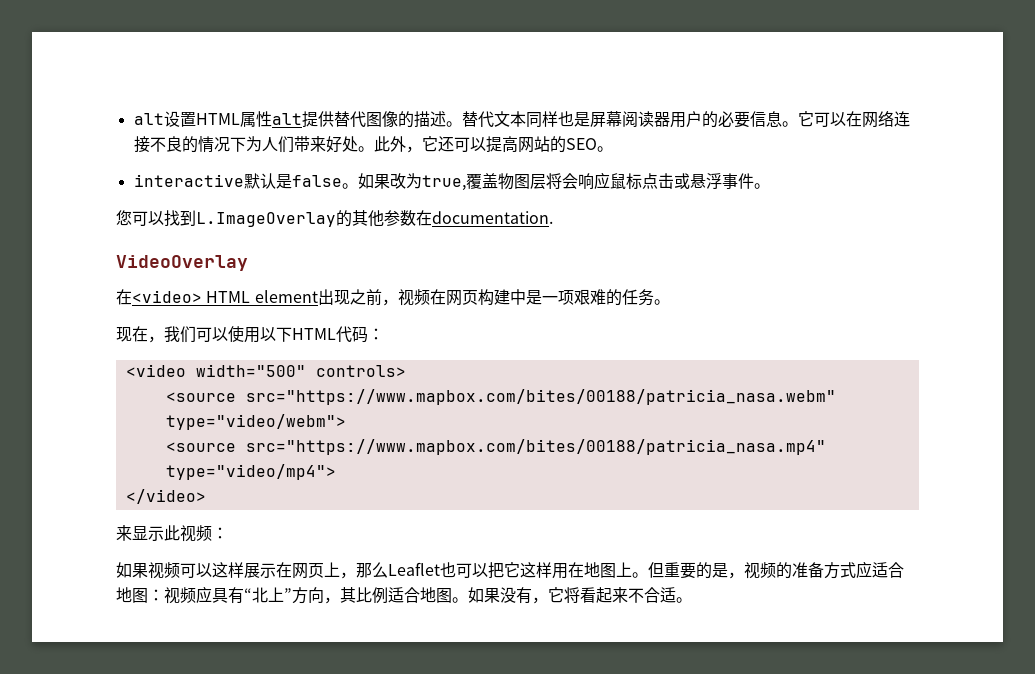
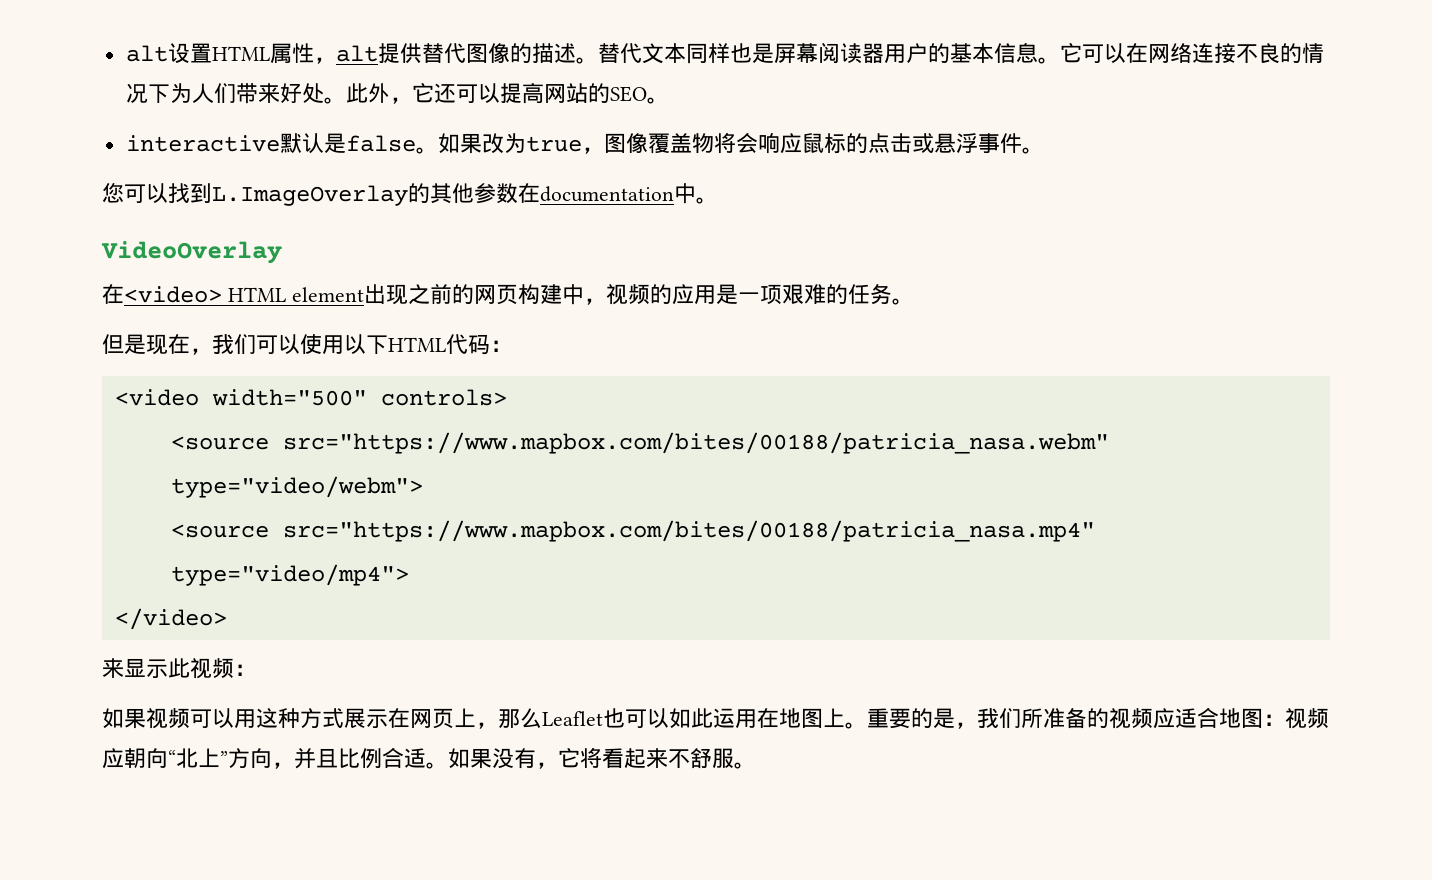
- alt设置HTML属性alt提供替代图像的描述。
+ alt设置HTML属性，alt提供替代图像的描述。
- 替代文本同样也是屏幕阅读器用户的必要信息。
+ 替代文本同样也是屏幕阅读器用户的基本信息。
- 如果改为true,覆盖物图层将会响应鼠标点击或悬浮事件。
+ 如果改为true，图像覆盖物将会响应鼠标的点击或悬浮事件。
- 您可以找到L.ImageOverlay的其他参数在documentation.
+ 您可以找到L.ImageOverlay的其他参数在documentation中。
- 在<video> HTML element出现之前，视频在网页构建中是一项艰难的任务。
+ 在<video> HTML element出现之前的网页构建中，视频的应用是一项艰难的任务。
- 现在，我们可以使用以下HTML代码：
+ 但是现在，我们可以使用以下HTML代码：
- 如果视频可以这样展示在网页上，那么Leaflet也可以把它这样用在地图上。
+ 如果视频可以用这种方式展示在网页上，那么Leaflet也可以如此运用在地图上。
- 但重要的是，视频的准备方式应适合地图：视频应具有“北上”方向，其比例适合地图。
+ 重要的是，我们所准备的视频应适合地图：视频应朝向“北上”方向，并且比例合适。
- 如果没有，它将看起来不合适。
+ 如果没有，它将看起来不舒服。

